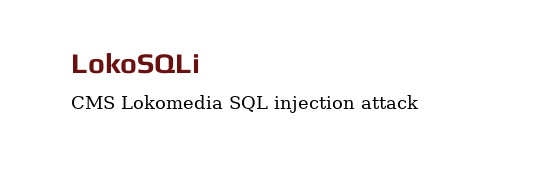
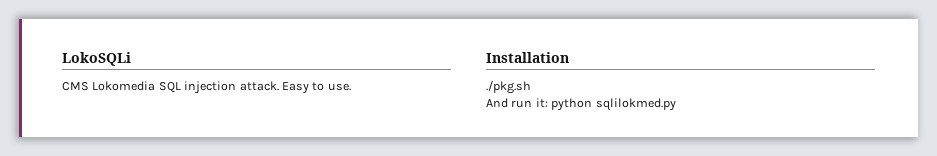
- CMS Lokomedia SQL injection attack
+ CMS Lokomedia SQL injection attack. Easy to use.
+ Installation
+ ./pkg.sh
+ And run it: python sqlilokmed.py

